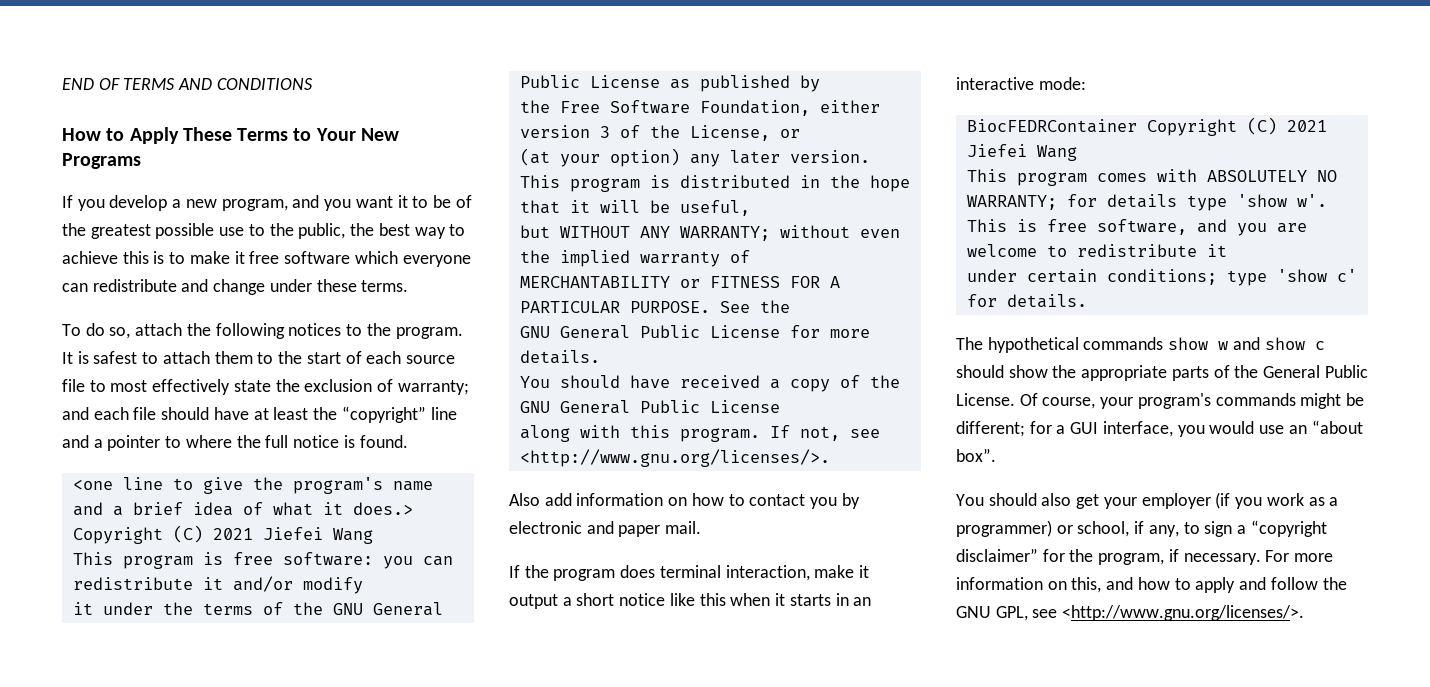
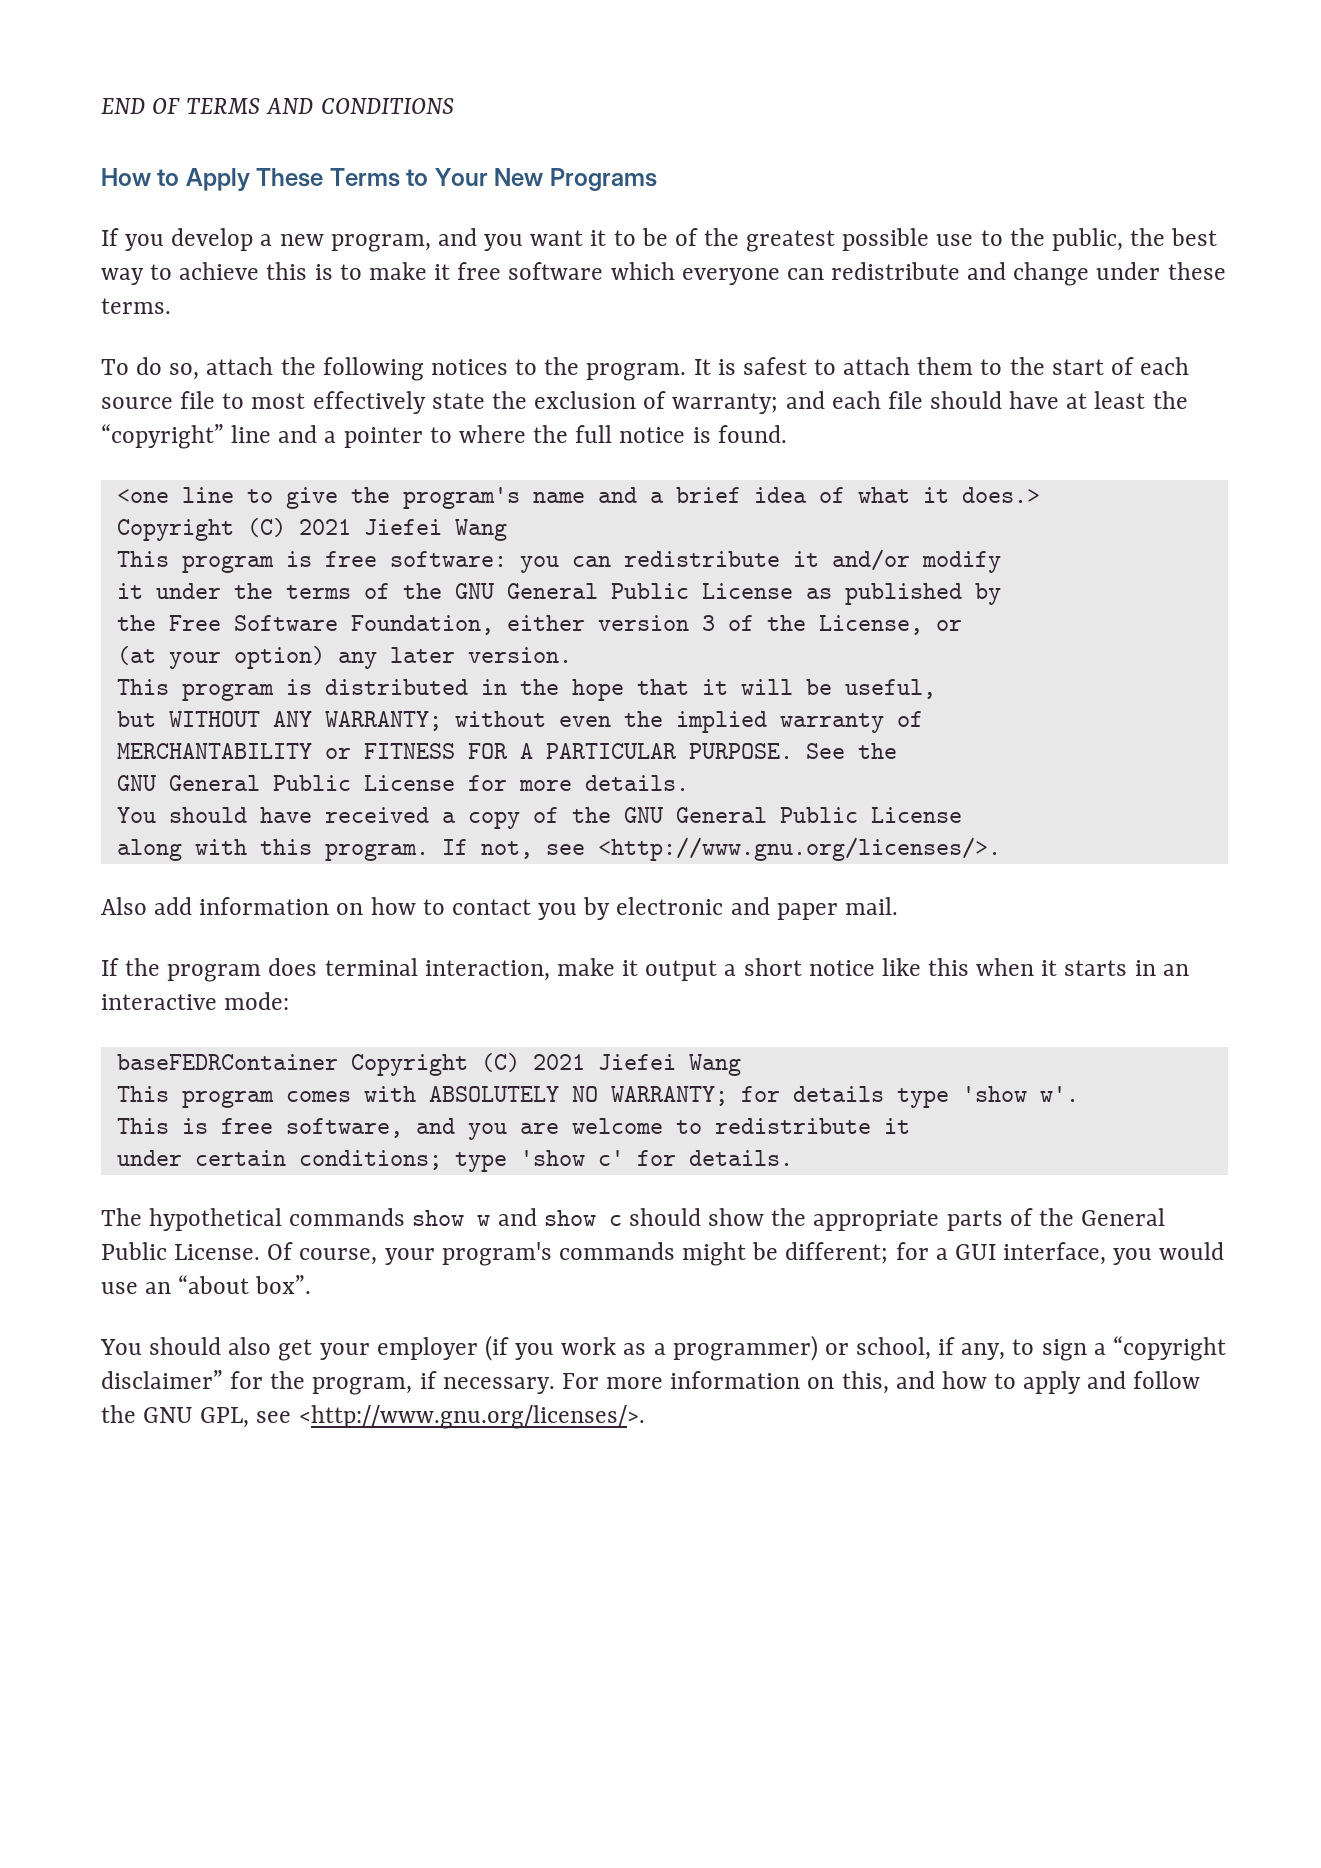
- BiocFEDRContainer Copyright (C) 2021 Jiefei Wang
+ baseFEDRContainer Copyright (C) 2021 Jiefei Wang

